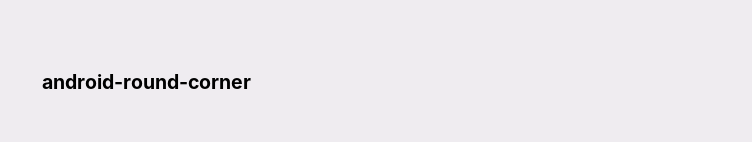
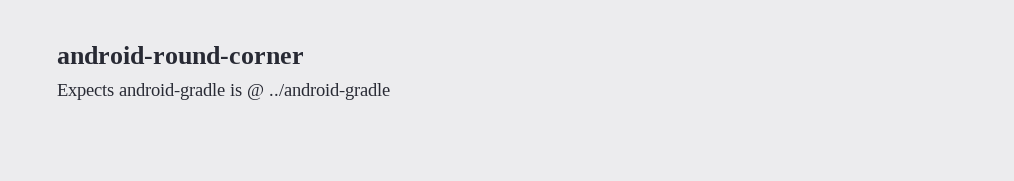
+ Expects android-gradle is @ ../android-gradle

